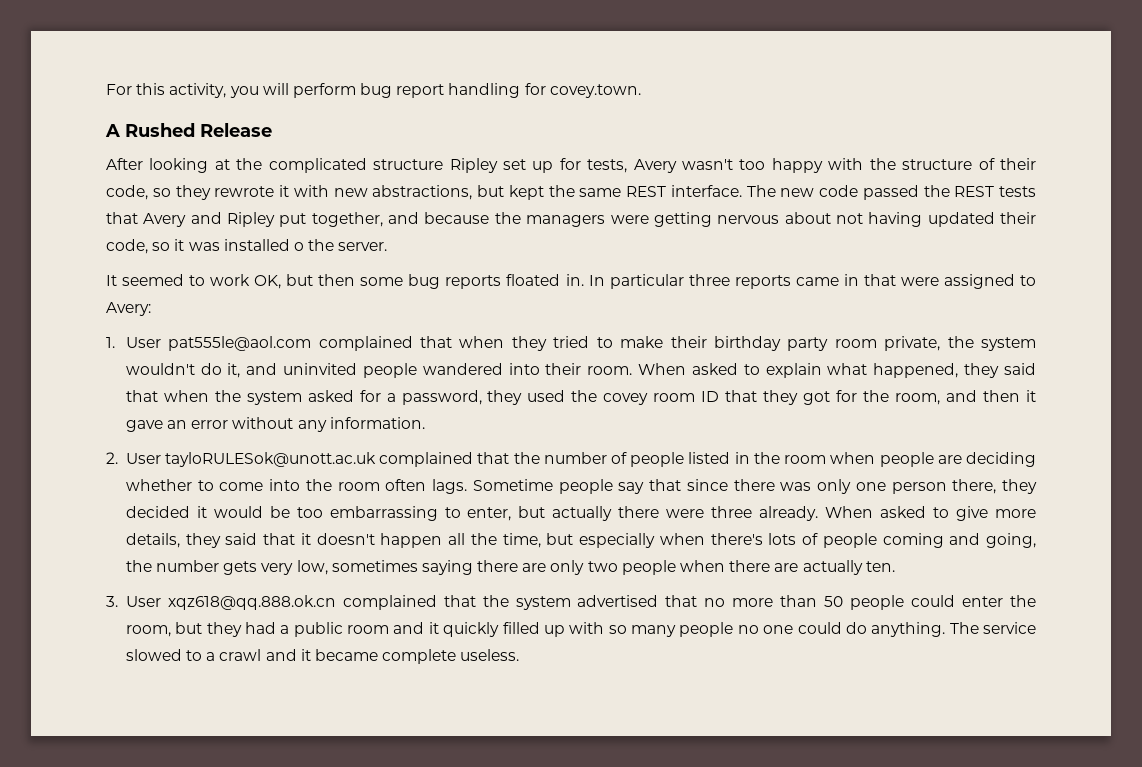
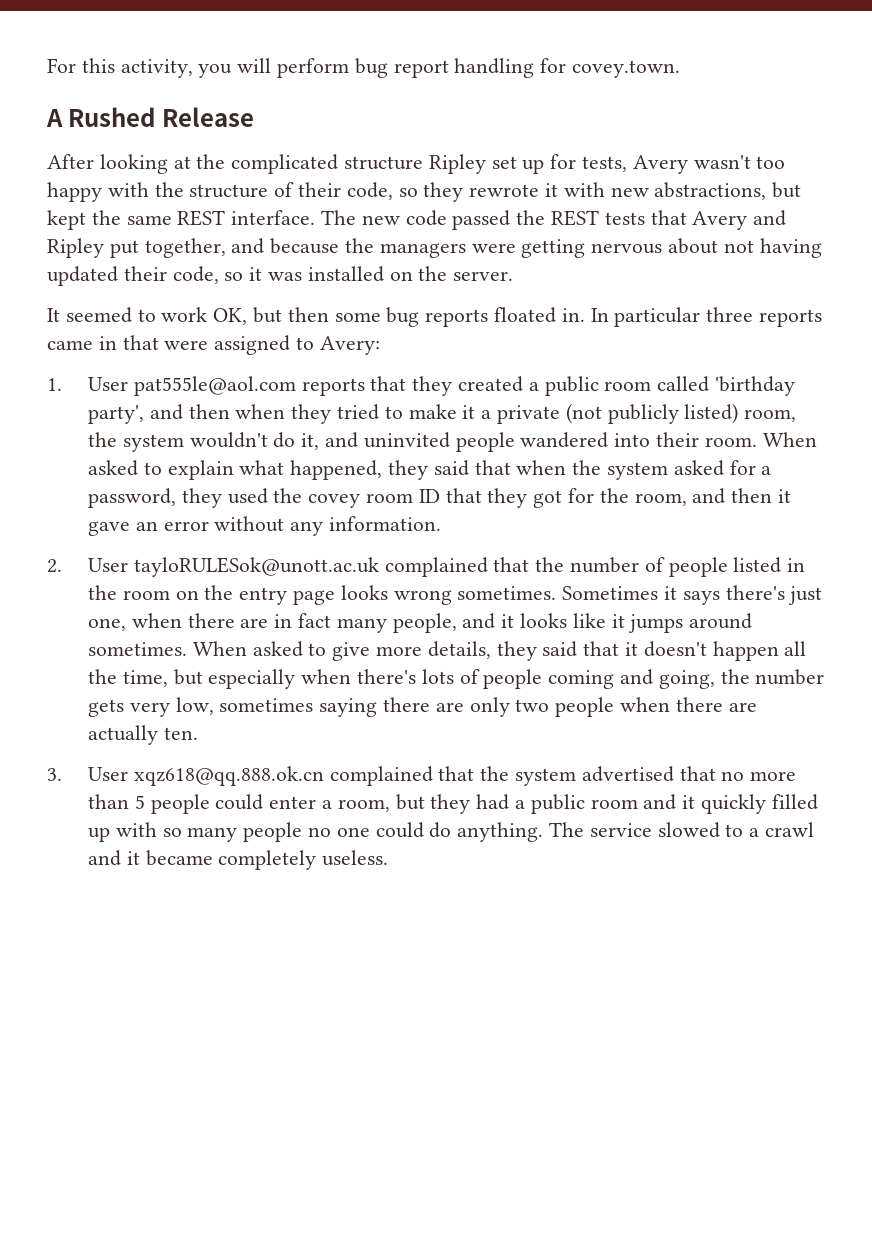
- The new code passed the REST tests that Avery and Ripley put together, and because the managers were getting nervous about not having updated their code, so it was installed o the server.
+ The new code passed the REST tests that Avery and Ripley put together, and because the managers were getting nervous about not having updated their code, so it was installed on the server.
- 1. User pat555le@aol.com complained that when they tried to make their birthday party room private, the system wouldn't do it, and uninvited people wandered into their room.
+ 1. User pat555le@aol.com reports that they created a public room called 'birthday party', and then when they tried to make it a private (not publicly listed) room, the system wouldn't do it, and uninvited people wandered into their room.
- 2. User tayloRULESok@unott.ac.uk complained that the number of people listed in the room when people are deciding whether to come into the room often lags. Sometime people say that since there was only one person there, they decided it would be too embarrassing to enter, but actually there were three already.
+ 2. User tayloRULESok@unott.ac.uk complained that the number of people listed in the room on the entry page looks wrong sometimes. Sometimes it says there's just one, when there are in fact many people, and it looks like it jumps around sometimes.
- 3. User xqz618@qq.888.ok.cn complained that the system advertised that no more than 50 people could enter the room, but they had a public room and it quickly filled up with so many people no one could do anything.
+ 3. User xqz618@qq.888.ok.cn complained that the system advertised that no more than 5 people could enter a room, but they had a public room and it quickly filled up with so many people no one could do anything.
- The service slowed to a crawl and it became complete useless.
+ The service slowed to a crawl and it became completely useless.

